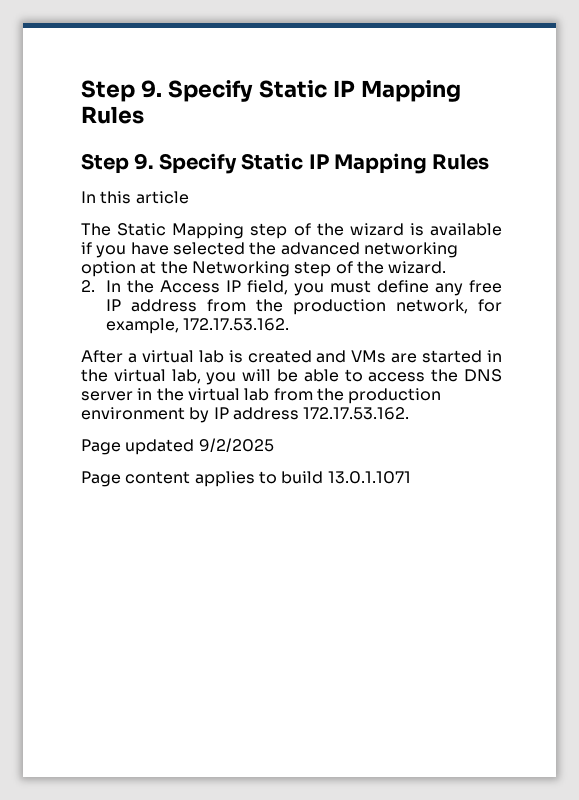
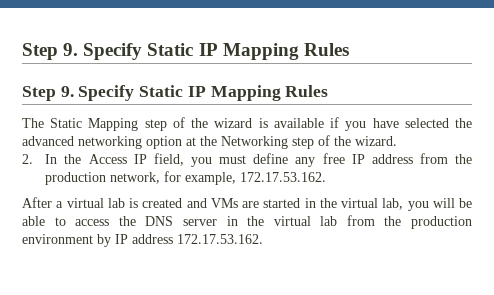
- In this article
- Page updated 9/2/2025
- Page content applies to build 13.0.1.1071

